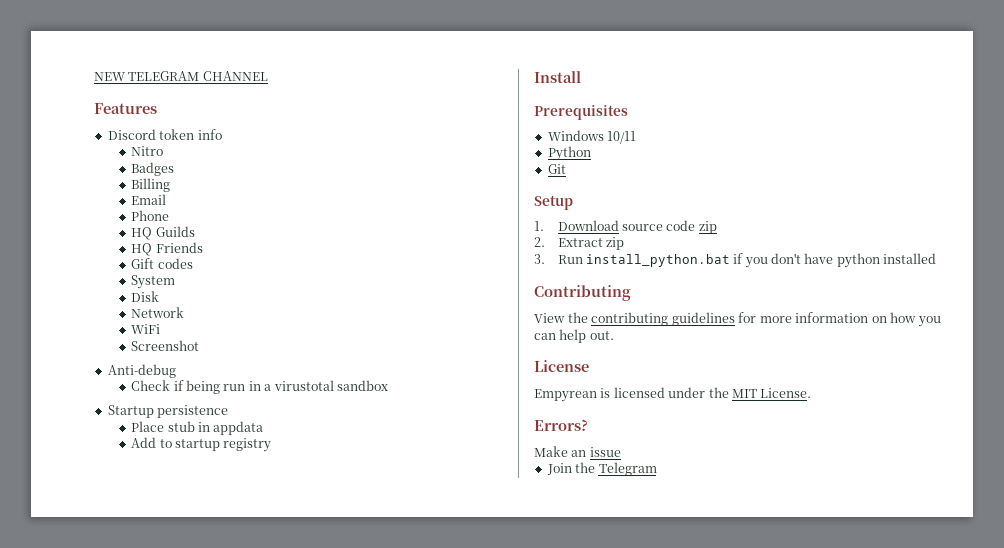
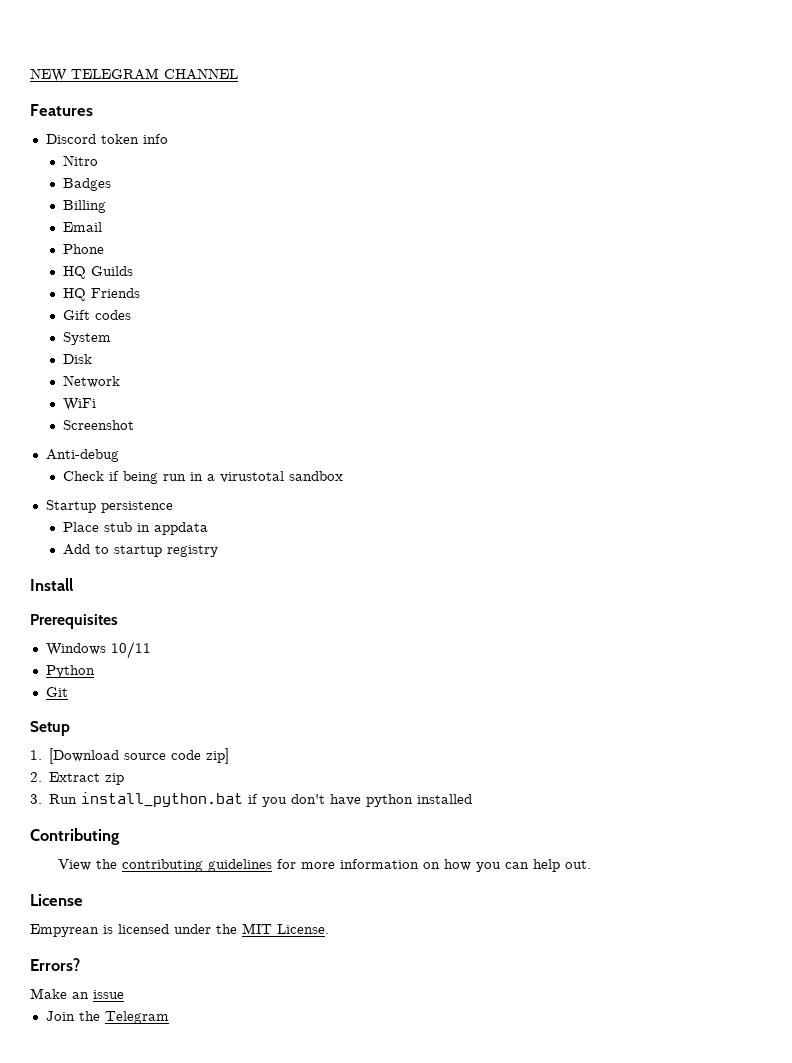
- 1. Download source code zip
+ 1. [Download source code zip]

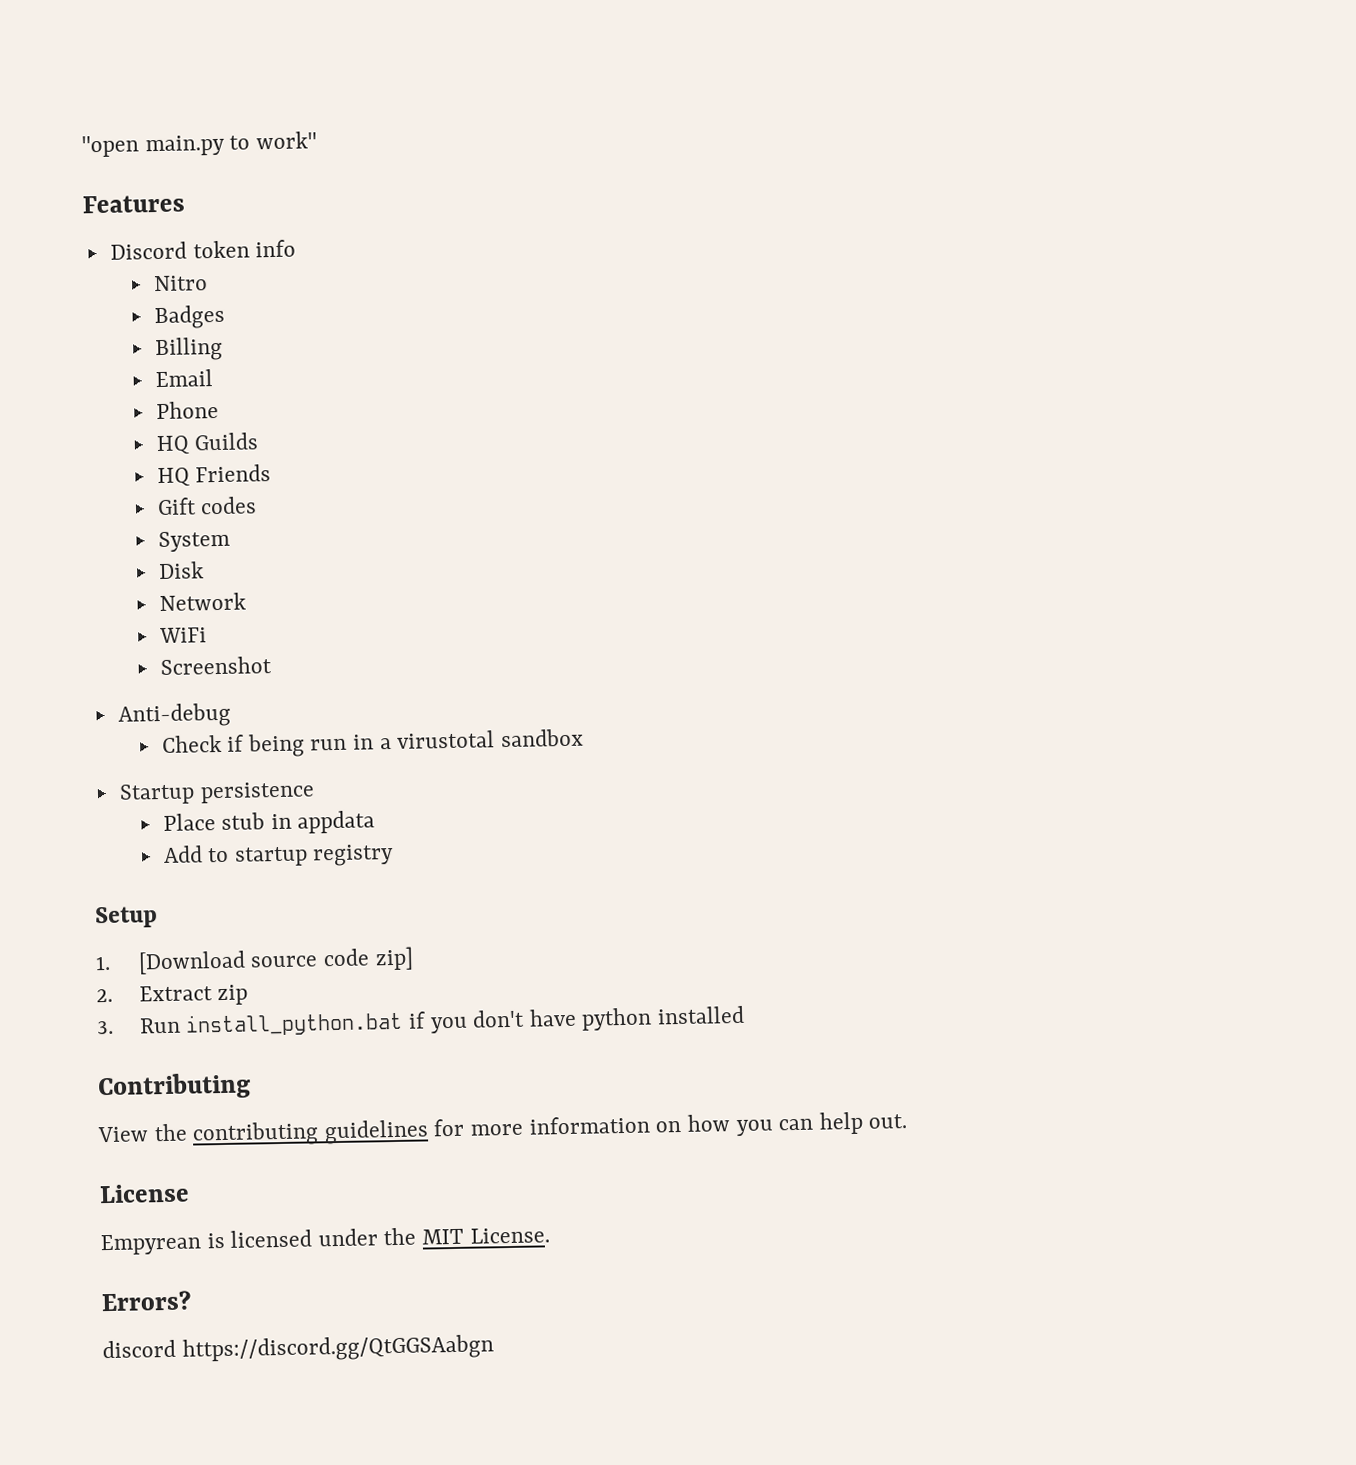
- NEW TELEGRAM CHANNEL
+ "open main.py to work"
- Install
- Prerequisites
- Windows 10/11
- Python
- Git
- Make an issue
- Join the Telegram
+ discord https://discord.gg/QtGGSAabgn

